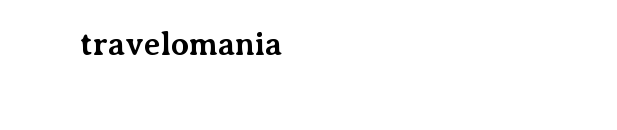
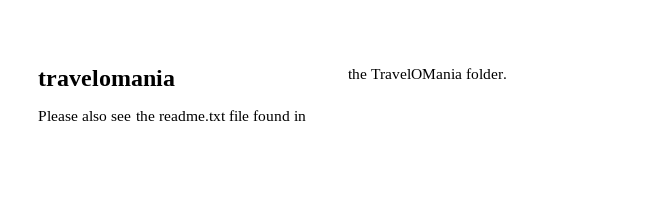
+ Please also see the readme.txt file found in the TravelOMania folder.

